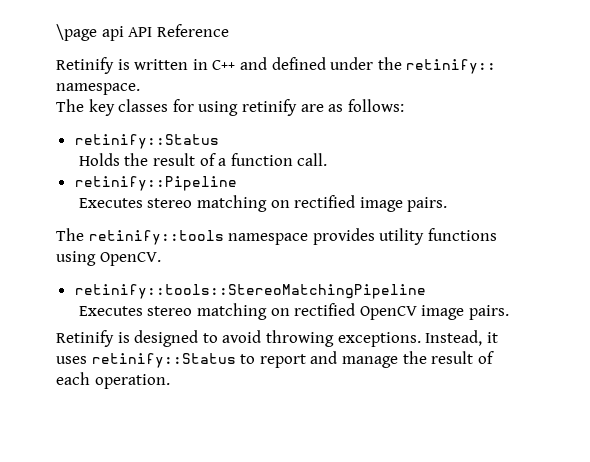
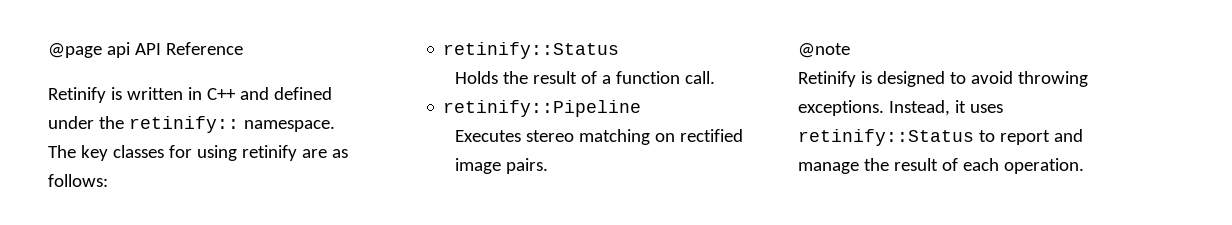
- \page api API Reference
+ @page api API Reference
- The retinify::tools namespace provides utility functions using OpenCV.
- retinify::tools::StereoMatchingPipeline
- Executes stereo matching on rectified OpenCV image pairs.
+ @note

